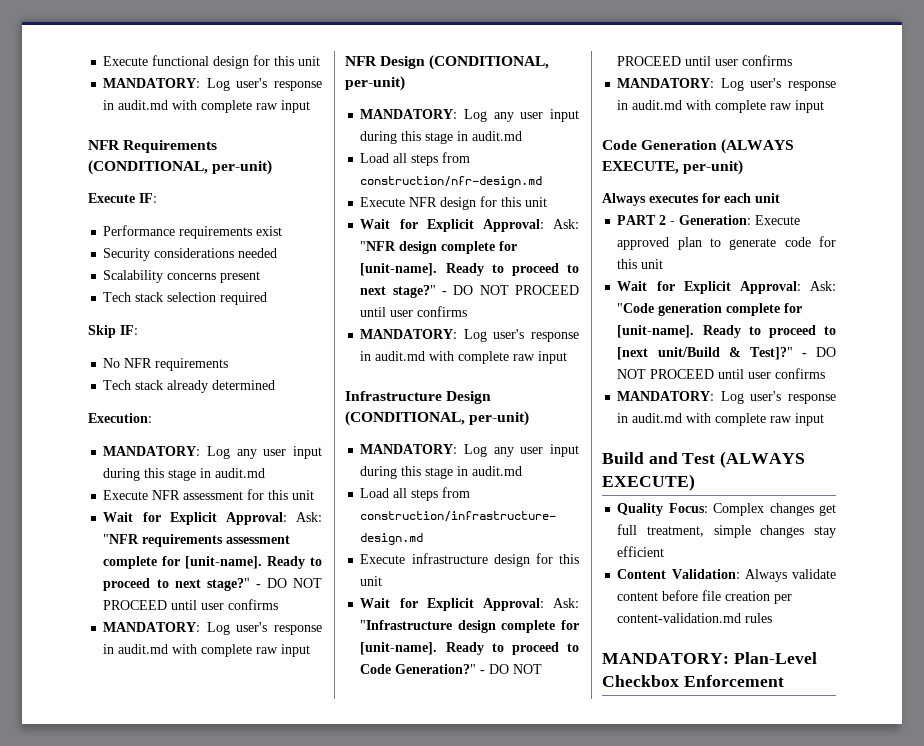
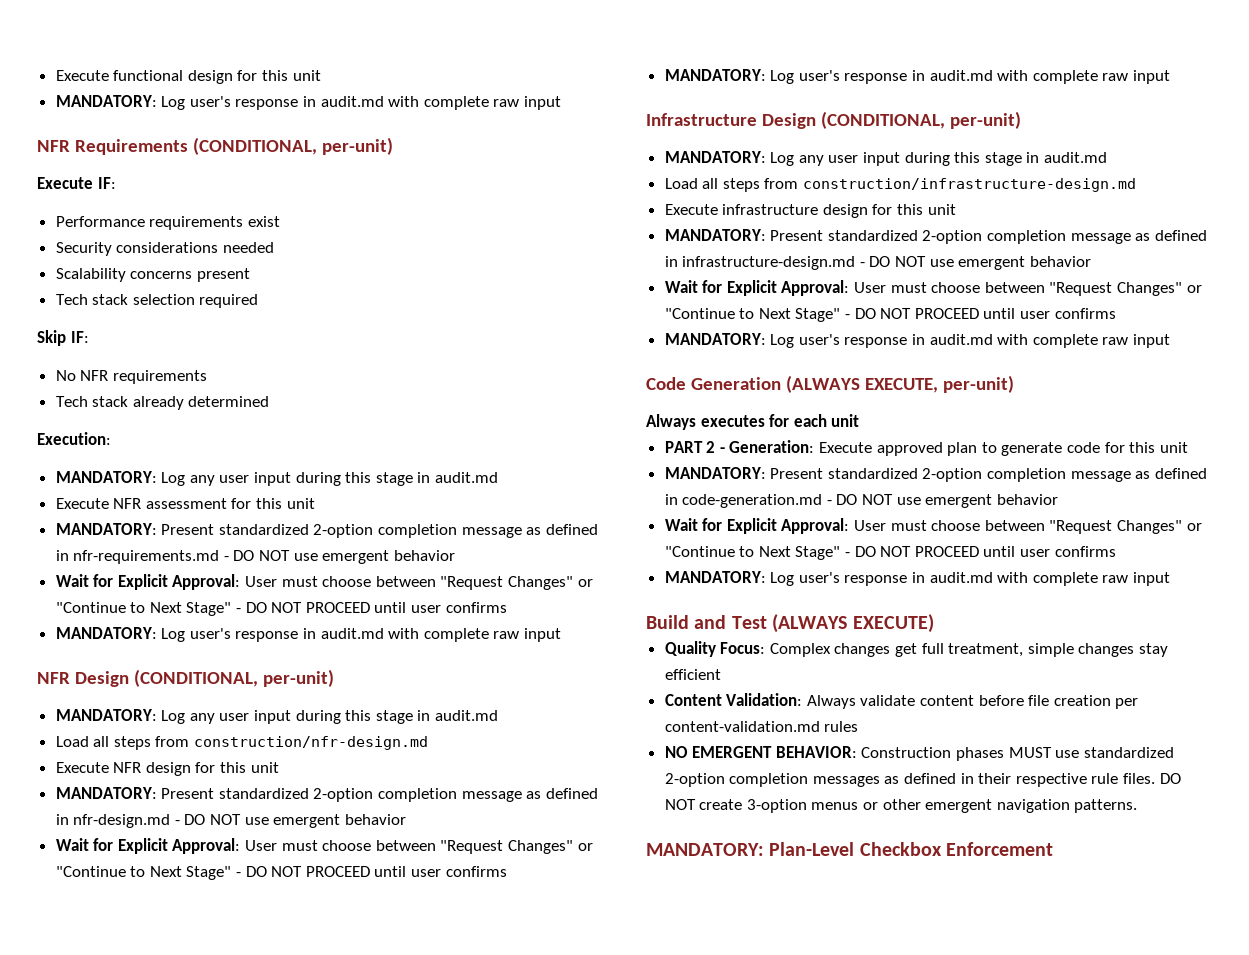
- Wait for Explicit Approval: Ask: "NFR requirements assessment complete for [unit-name]. Ready to proceed to next stage?" - DO NOT PROCEED until user confirms
+ MANDATORY: Present standardized 2-option completion message as defined in nfr-requirements.md - DO NOT use emergent behavior
+ Wait for Explicit Approval: User must choose between "Request Changes" or "Continue to Next Stage" - DO NOT PROCEED until user confirms
- Wait for Explicit Approval: Ask: "NFR design complete for [unit-name]. Ready to proceed to next stage?" - DO NOT PROCEED until user confirms
+ MANDATORY: Present standardized 2-option completion message as defined in nfr-design.md - DO NOT use emergent behavior
+ Wait for Explicit Approval: User must choose between "Request Changes" or "Continue to Next Stage" - DO NOT PROCEED until user confirms
- Wait for Explicit Approval: Ask: "Infrastructure design complete for [unit-name]. Ready to proceed to Code Generation?" - DO NOT PROCEED until user confirms
+ MANDATORY: Present standardized 2-option completion message as defined in infrastructure-design.md - DO NOT use emergent behavior
+ Wait for Explicit Approval: User must choose between "Request Changes" or "Continue to Next Stage" - DO NOT PROCEED until user confirms
- Wait for Explicit Approval: Ask: "Code generation complete for [unit-name]. Ready to proceed to [next unit/Build & Test]?" - DO NOT PROCEED until user confirms
+ MANDATORY: Present standardized 2-option completion message as defined in code-generation.md - DO NOT use emergent behavior
+ Wait for Explicit Approval: User must choose between "Request Changes" or "Continue to Next Stage" - DO NOT PROCEED until user confirms
+ NO EMERGENT BEHAVIOR: Construction phases MUST use standardized 2-option completion messages as defined in their respective rule files. DO NOT create 3-option menus or other emergent navigation patterns.

